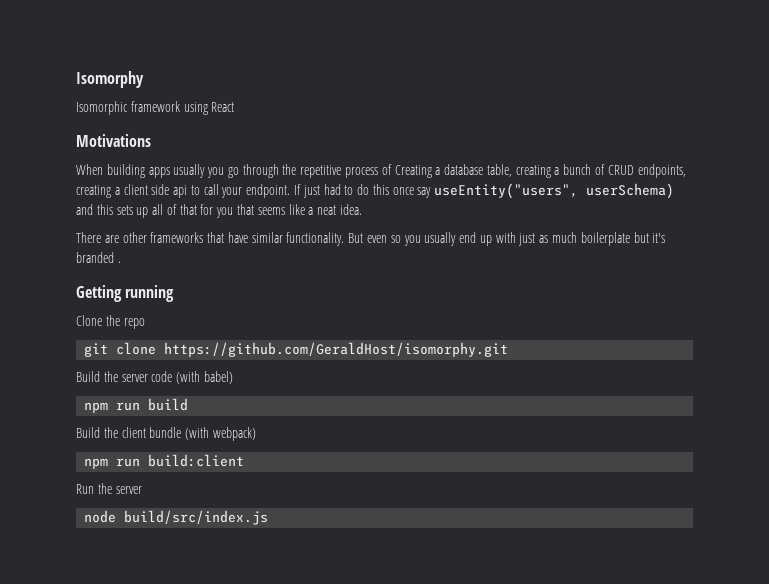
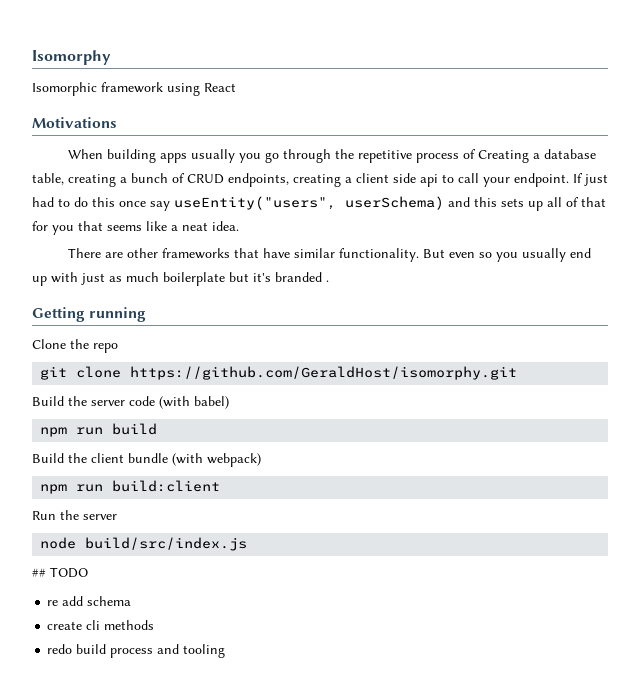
+ ## TODO
+ re add schema
+ create cli methods
+ redo build process and tooling

